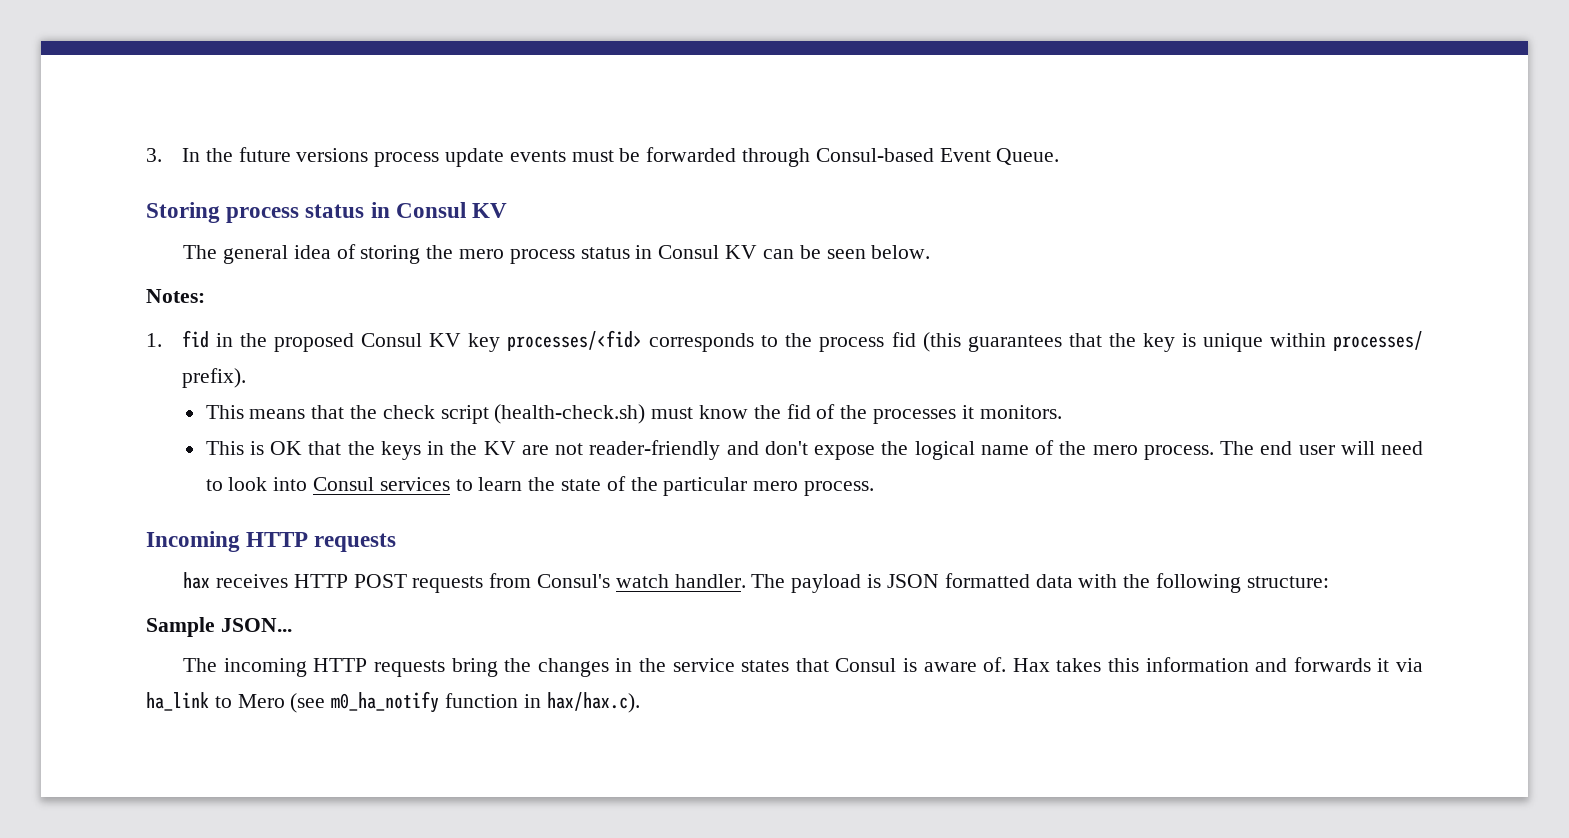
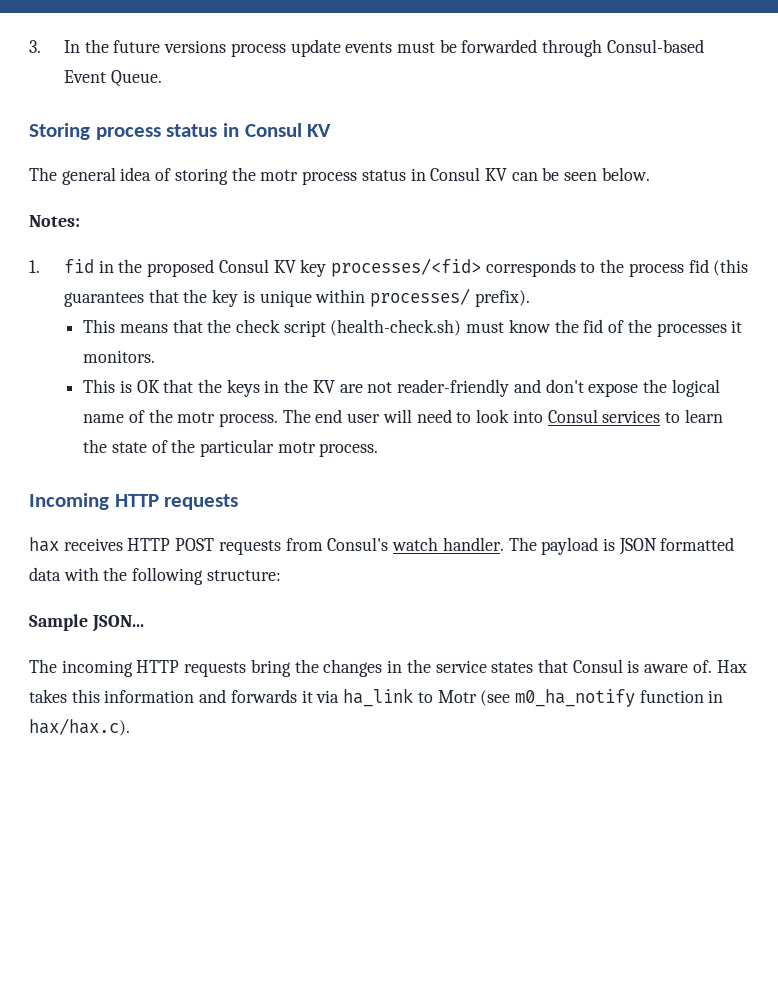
- The general idea of storing the mero process status in Consul KV can be seen below.
+ The general idea of storing the motr process status in Consul KV can be seen below.
- This is OK that the keys in the KV are not reader-friendly and don't expose the logical name of the mero process.
+ This is OK that the keys in the KV are not reader-friendly and don't expose the logical name of the motr process.
- The end user will need to look into Consul services to learn the state of the particular mero process.
+ The end user will need to look into Consul services to learn the state of the particular motr process.
- Hax takes this information and forwards it via ha_link to Mero (see m0_ha_notify function in hax/hax.c).
+ Hax takes this information and forwards it via ha_link to Motr (see m0_ha_notify function in hax/hax.c).

